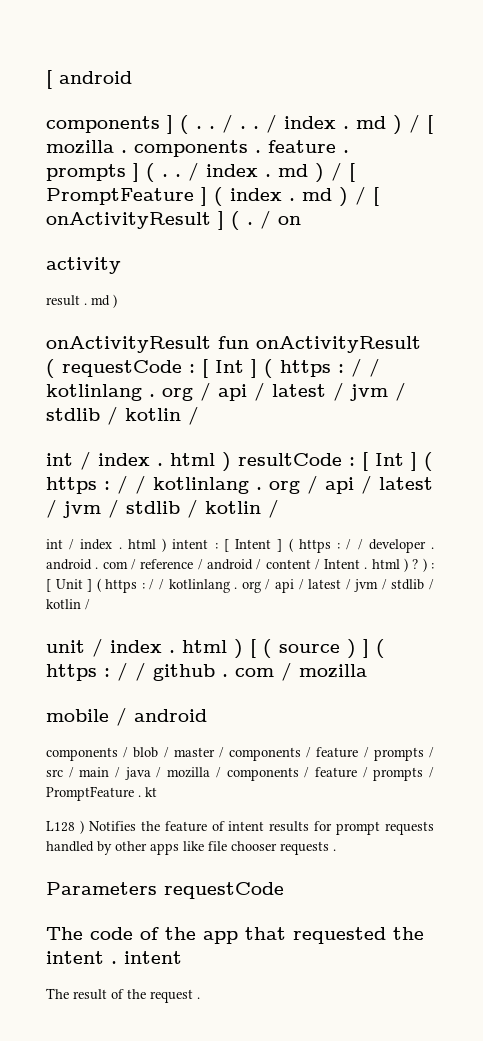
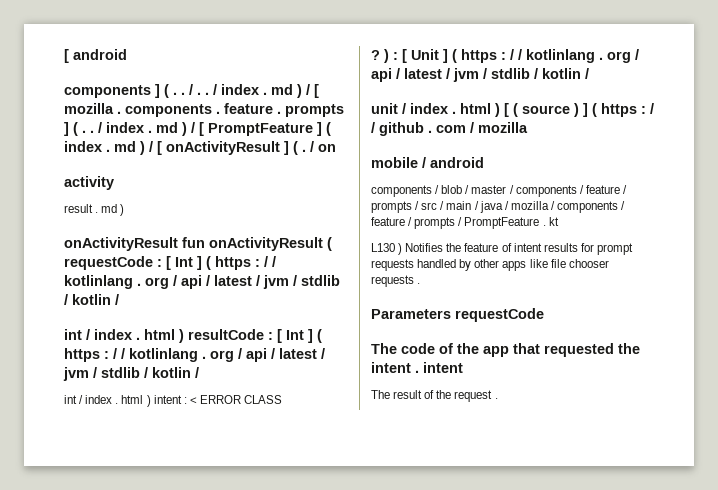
- int / index . html ) intent : [ Intent ] ( https : / / developer . android . com / reference / android / content / Intent . html ) ? ) : [ Unit ] ( https : / / kotlinlang . org / api / latest / jvm / stdlib / kotlin /
+ int / index . html ) intent : < ERROR CLASS
+ ? ) : [ Unit ] ( https : / / kotlinlang . org / api / latest / jvm / stdlib / kotlin /
- L128 ) Notifies the feature of intent results for prompt requests handled by other apps like file chooser requests .
+ L130 ) Notifies the feature of intent results for prompt requests handled by other apps like file chooser requests .

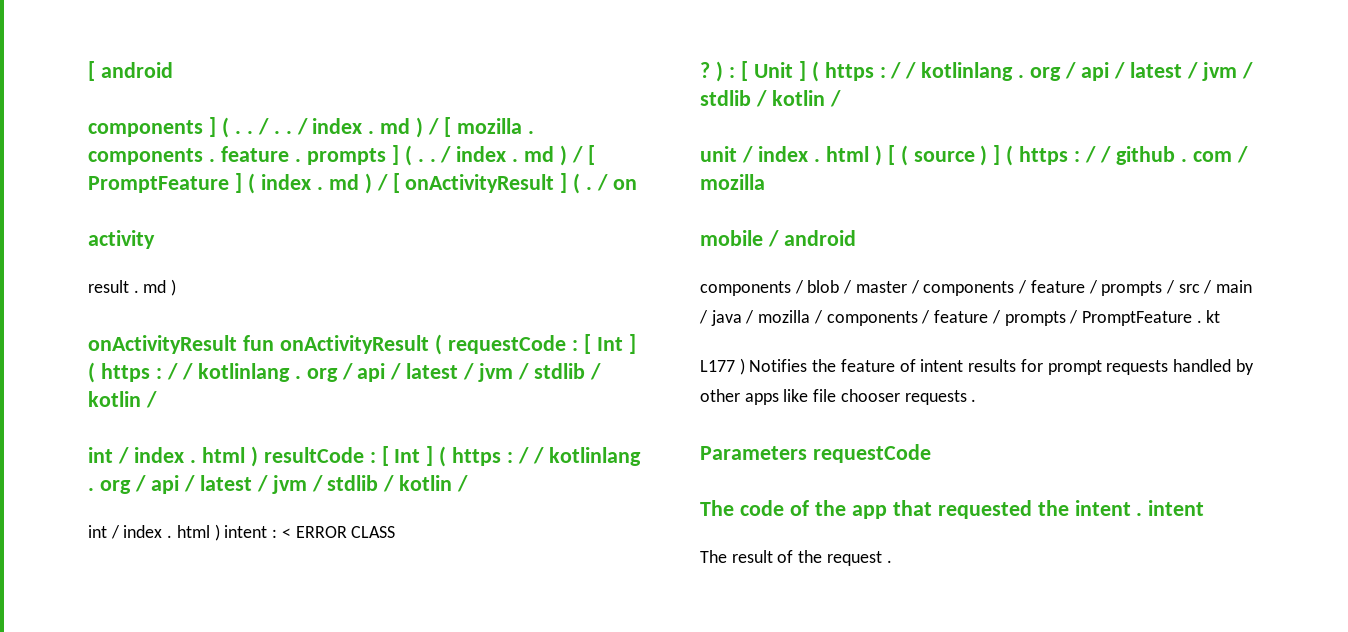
- L130 ) Notifies the feature of intent results for prompt requests handled by other apps like file chooser requests .
+ L177 ) Notifies the feature of intent results for prompt requests handled by other apps like file chooser requests .

